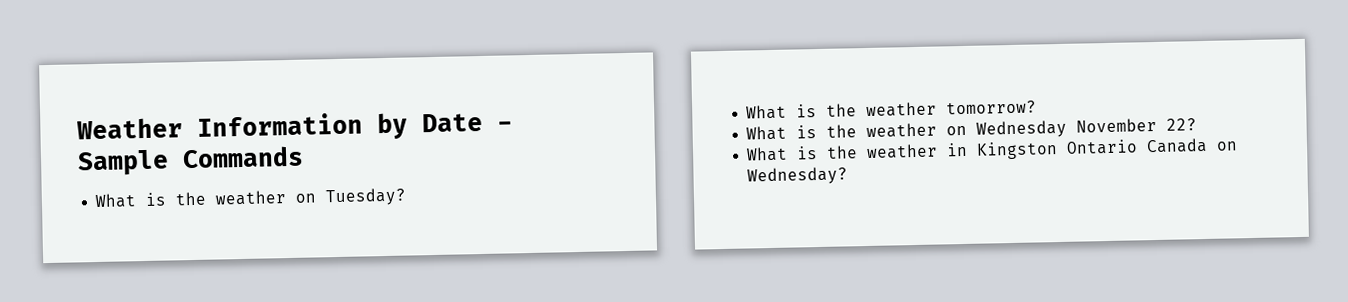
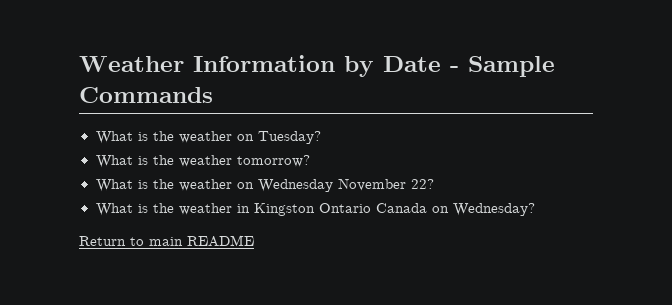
+ Return to main README

